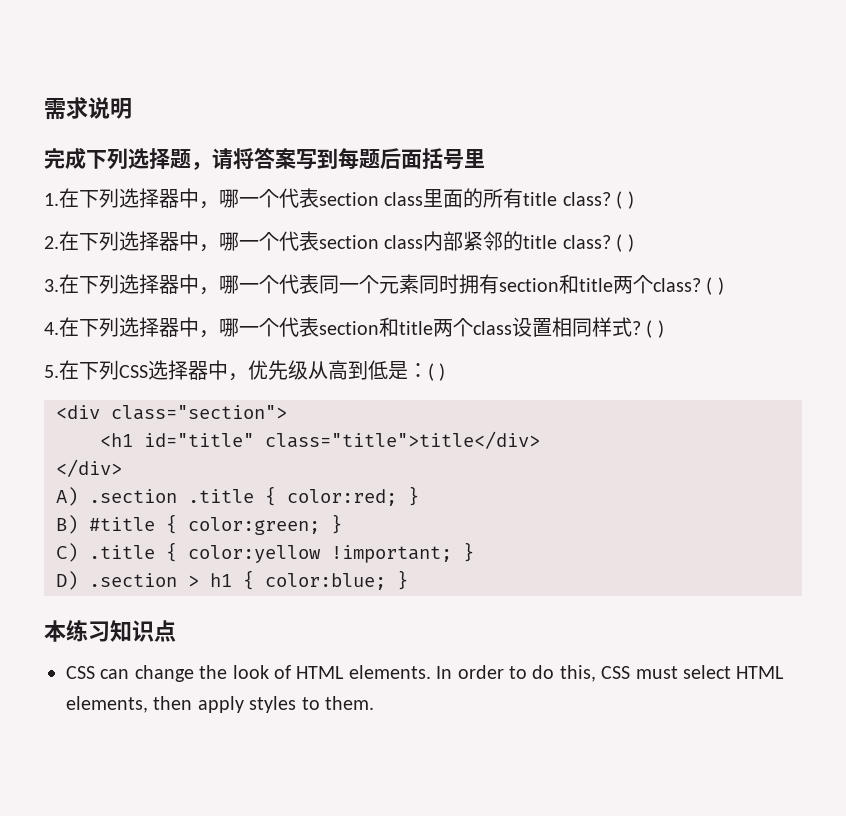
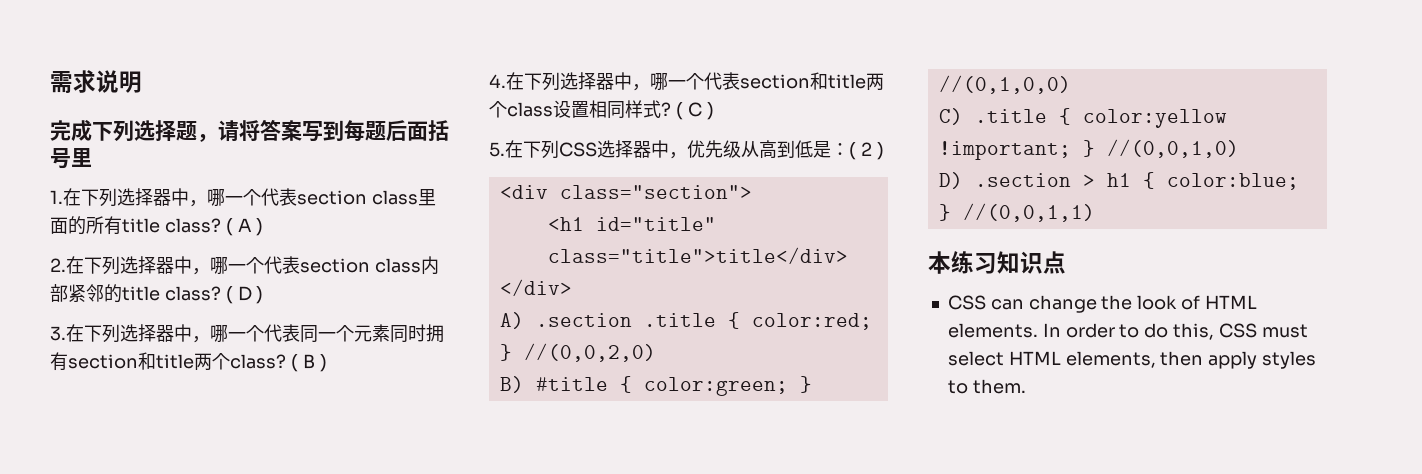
- 1.在下列选择器中，哪一个代表section class里面的所有title class? ( )
+ 1.在下列选择器中，哪一个代表section class里面的所有title class? ( A )
- 2.在下列选择器中，哪一个代表section class内部紧邻的title class? ( )
+ 2.在下列选择器中，哪一个代表section class内部紧邻的title class? ( D )
- 3.在下列选择器中，哪一个代表同一个元素同时拥有section和title两个class? ( )
+ 3.在下列选择器中，哪一个代表同一个元素同时拥有section和title两个class? ( B )
- 4.在下列选择器中，哪一个代表section和title两个class设置相同样式? ( )
+ 4.在下列选择器中，哪一个代表section和title两个class设置相同样式? ( C )
- 5.在下列CSS选择器中，优先级从高到低是：( )
+ 5.在下列CSS选择器中，优先级从高到低是：( 2 )
- A) .section .title { color:red; }
+ A) .section .title { color:red; } //(0,0,2,0)
- B) #title { color:green; }
+ B) #title { color:green; } //(0,1,0,0)
- C) .title { color:yellow !important; }
+ C) .title { color:yellow !important; } //(0,0,1,0)
- D) .section > h1 { color:blue; }
+ D) .section > h1 { color:blue; } //(0,0,1,1)

